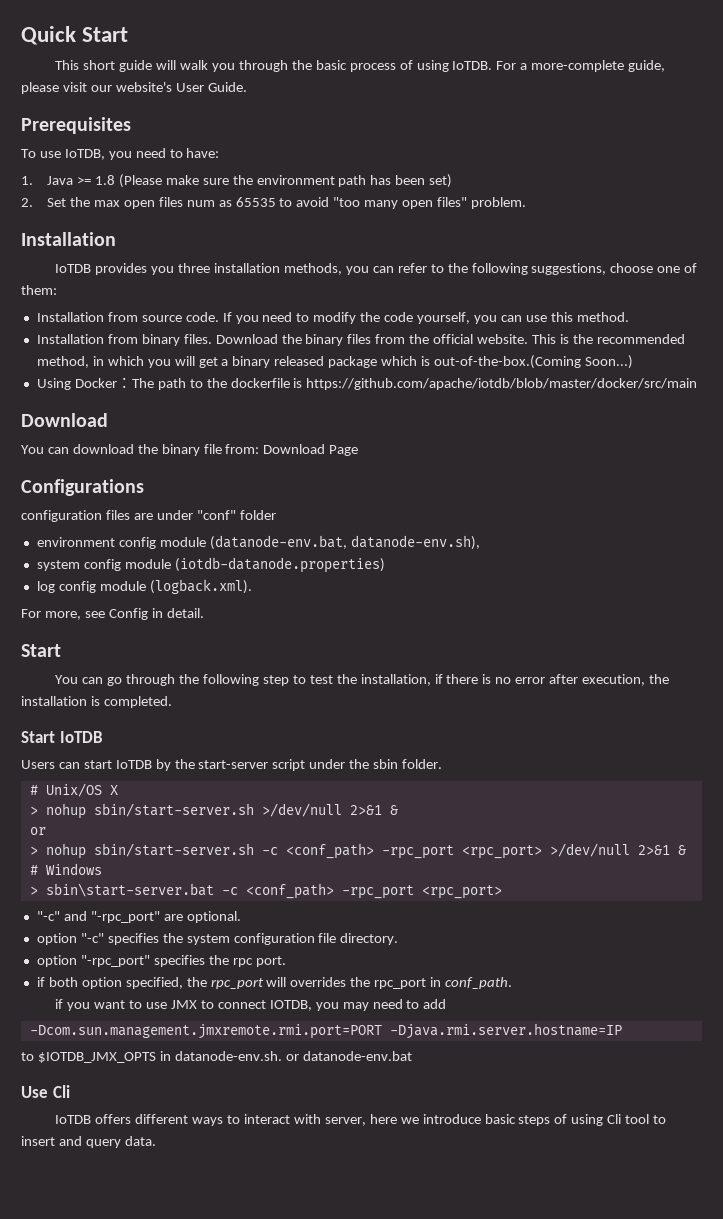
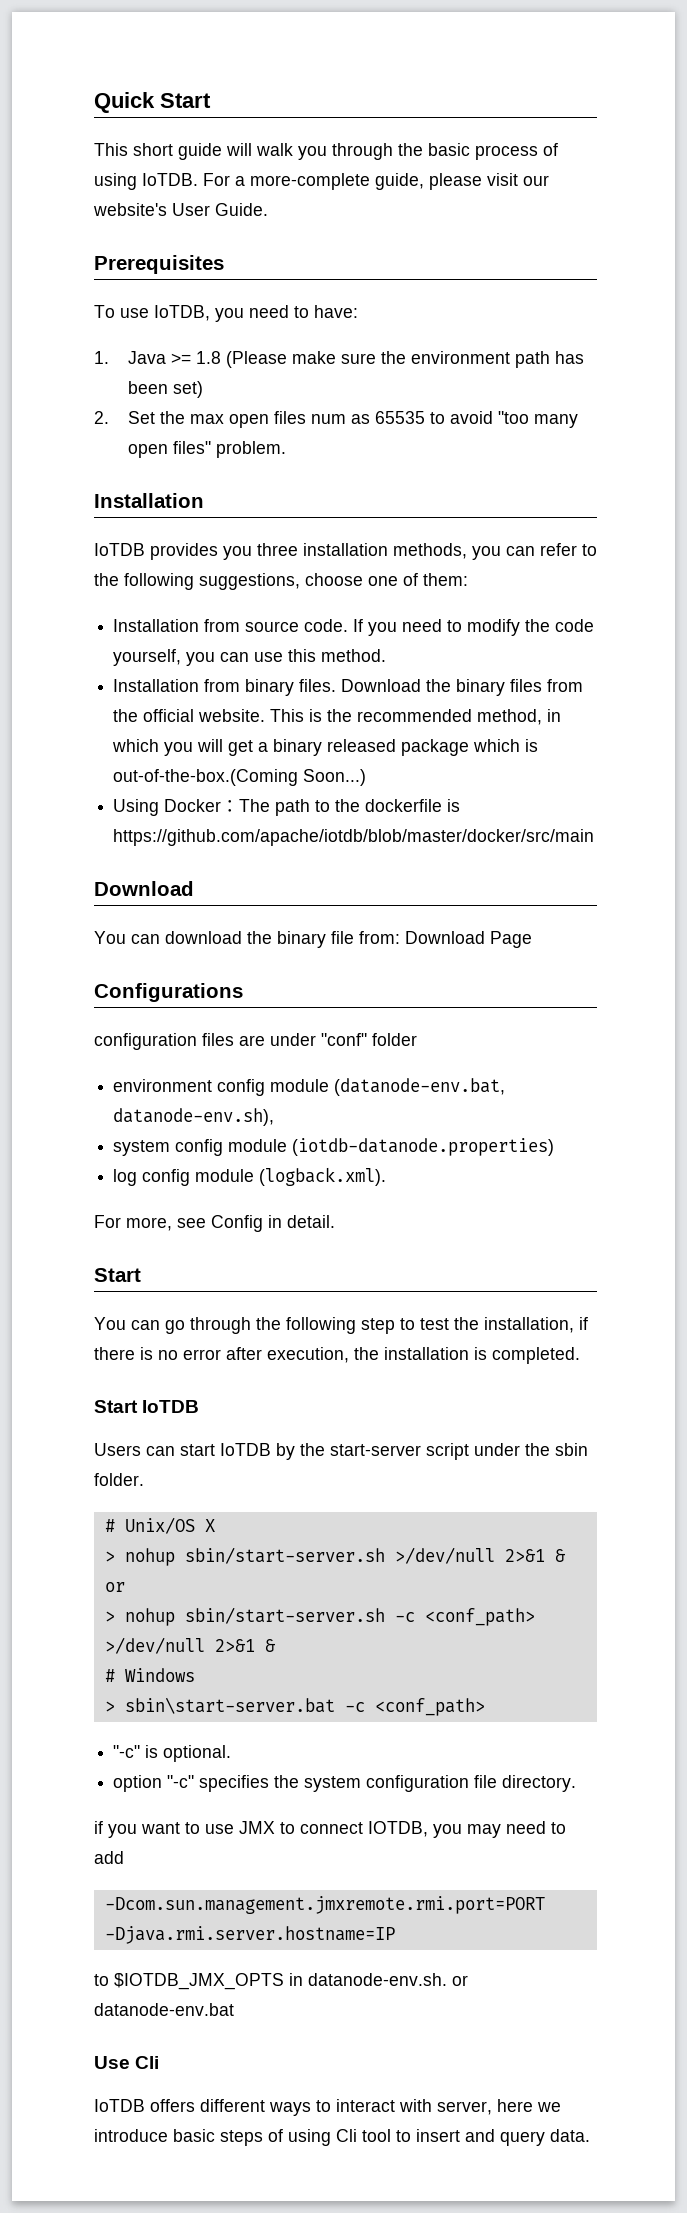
- > nohup sbin/start-server.sh -c <conf_path> -rpc_port <rpc_port> >/dev/null 2>&1 &
+ > nohup sbin/start-server.sh -c <conf_path> >/dev/null 2>&1 &
- > sbin\start-server.bat -c <conf_path> -rpc_port <rpc_port>
- "-c" and "-rpc_port" are optional.
+ > sbin\start-server.bat -c <conf_path>
+ "-c" is optional.
- option "-rpc_port" specifies the rpc port.
- if both option specified, the rpc_port will overrides the rpc_port in conf_path.

